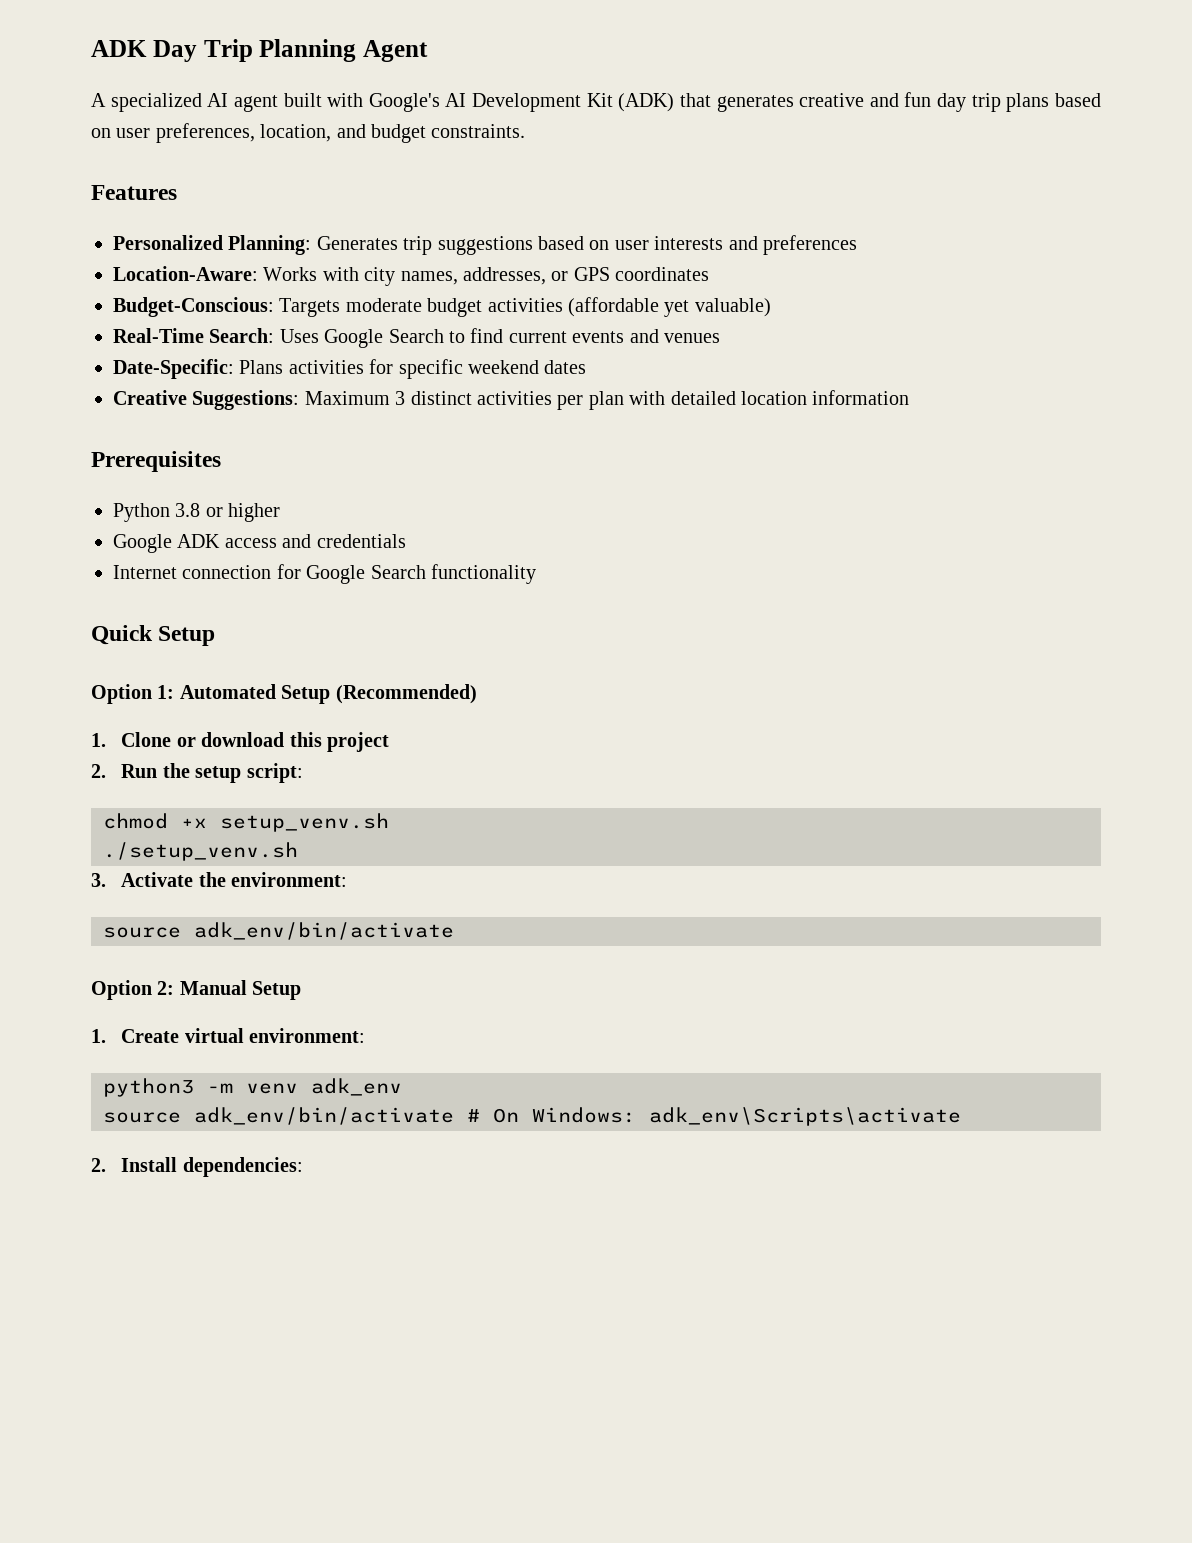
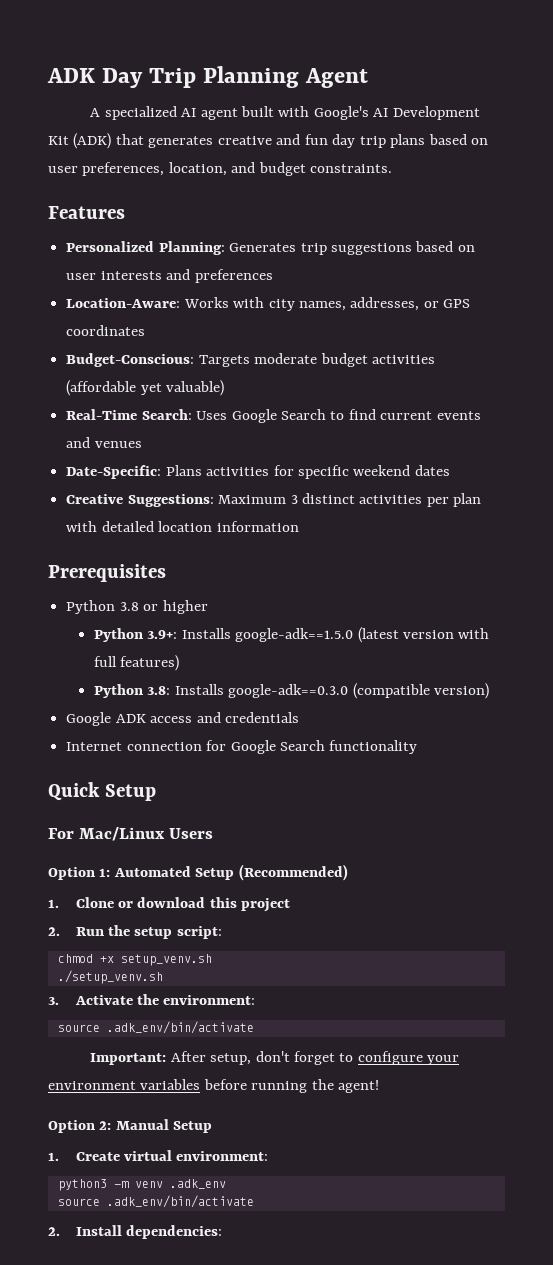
+ Python 3.9+: Installs google-adk==1.5.0 (latest version with full features)
+ Python 3.8: Installs google-adk==0.3.0 (compatible version)
+ For Mac/Linux Users
  3. Activate the environment:
- source adk_env/bin/activate
+ source .adk_env/bin/activate
+ Important: After setup, don't forget to configure your environment variables before running the agent!
- python3 -m venv adk_env
- source adk_env/bin/activate # On Windows: adk_env\Scripts\activate
+ python3 -m venv .adk_env
+ source .adk_env/bin/activate

